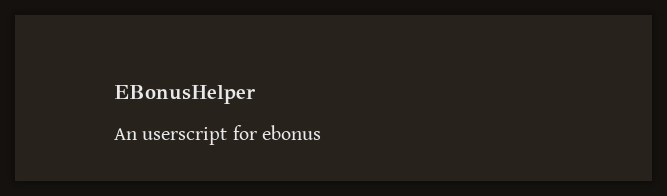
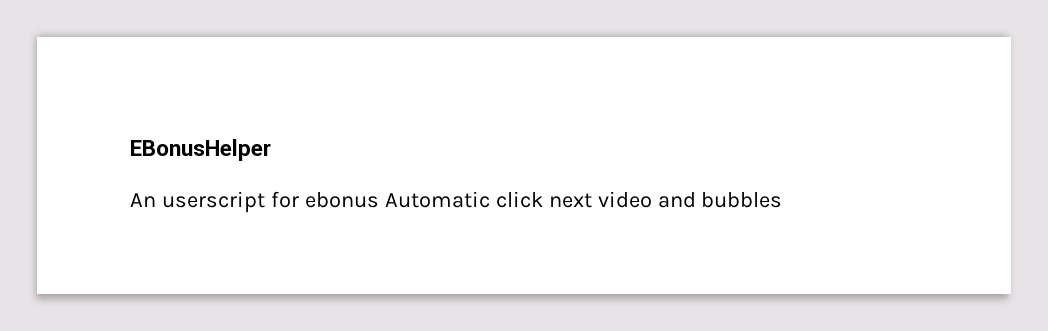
- An userscript for ebonus
+ An userscript for ebonus Automatic click next video and bubbles

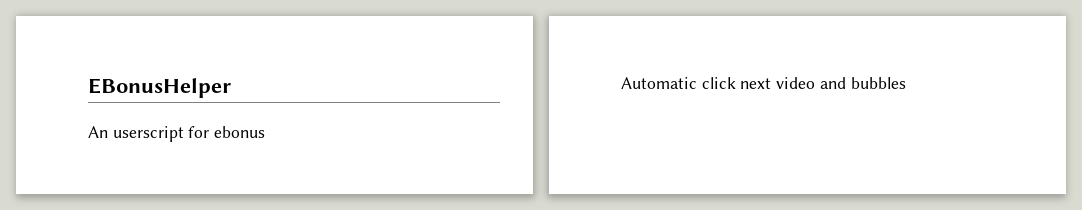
- An userscript for ebonus Automatic click next video and bubbles
+ An userscript for ebonus
+ Automatic click next video and bubbles

